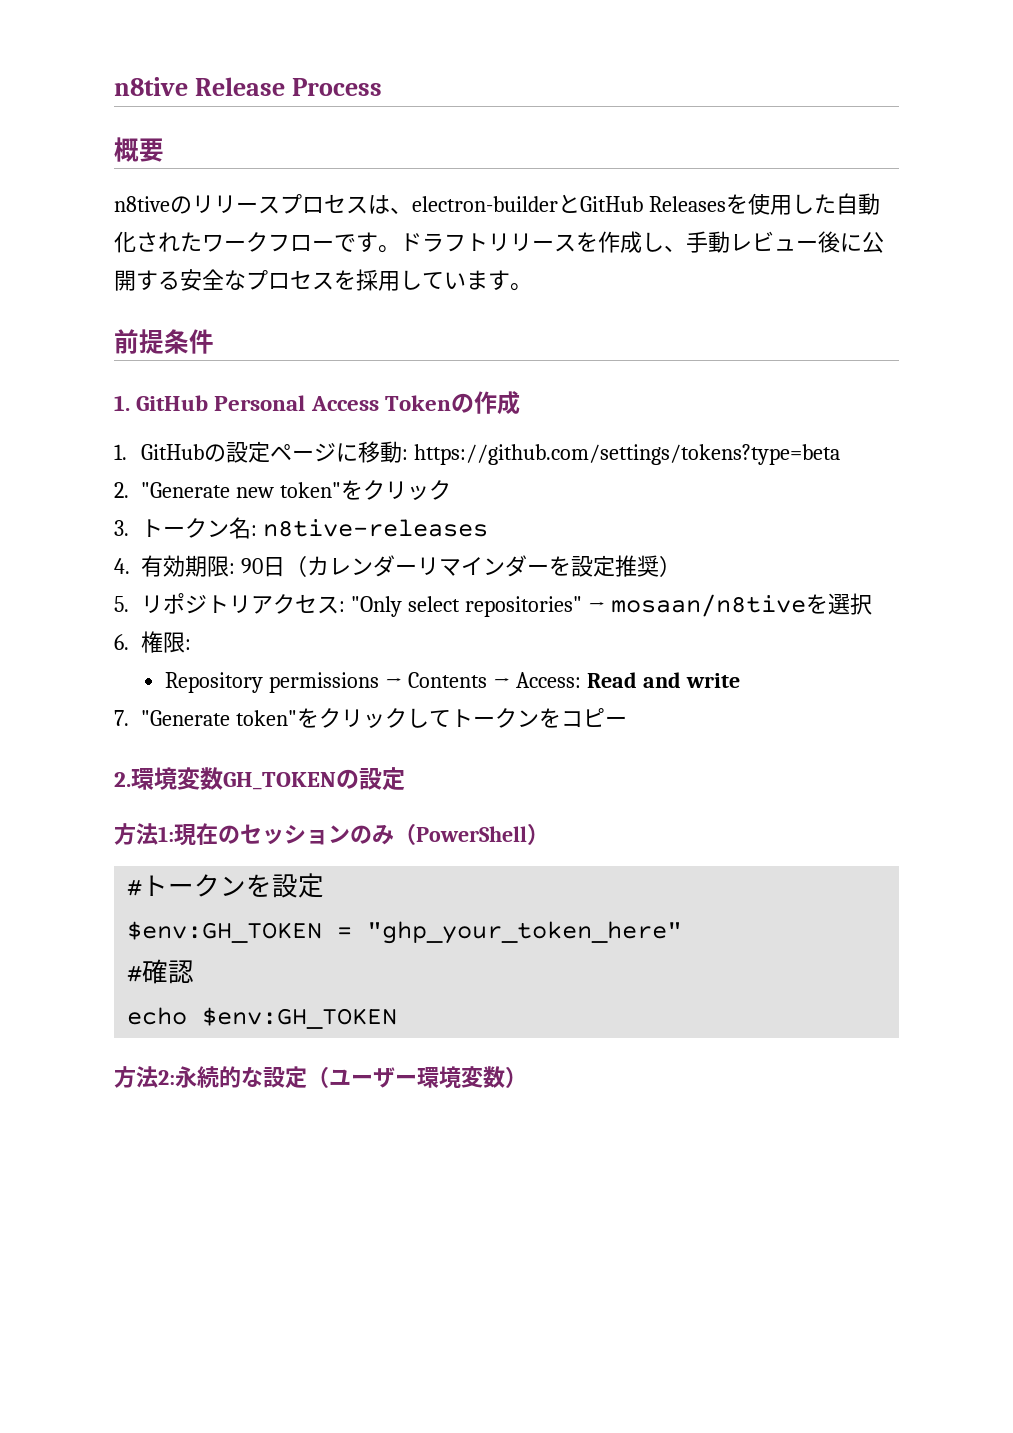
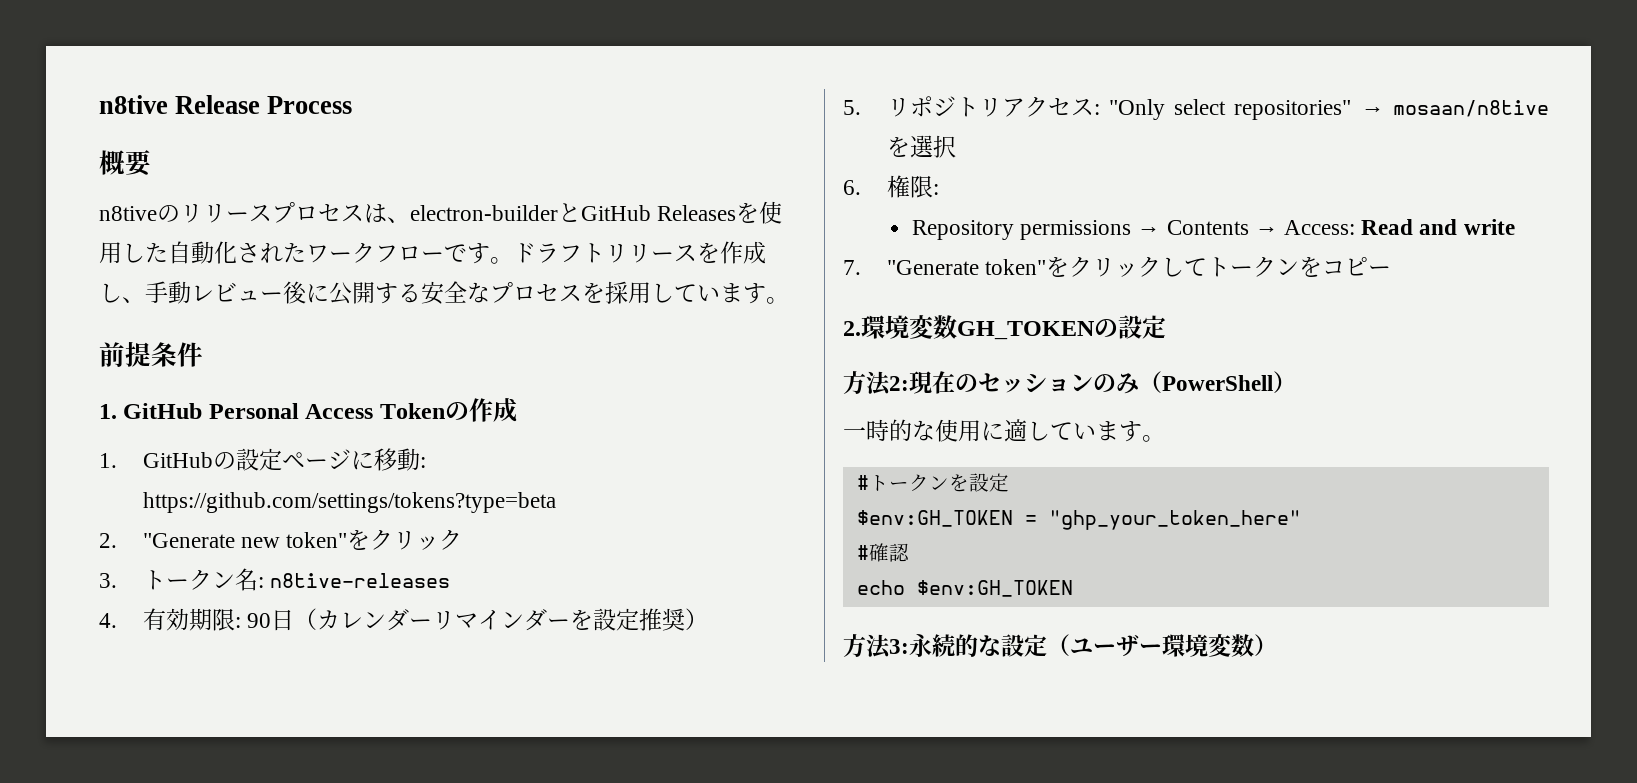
- 方法1:現在のセッションのみ（PowerShell）
+ 方法2:現在のセッションのみ（PowerShell）
+ 一時的な使用に適しています。
- 方法2:永続的な設定（ユーザー環境変数）
+ 方法3:永続的な設定（ユーザー環境変数）

